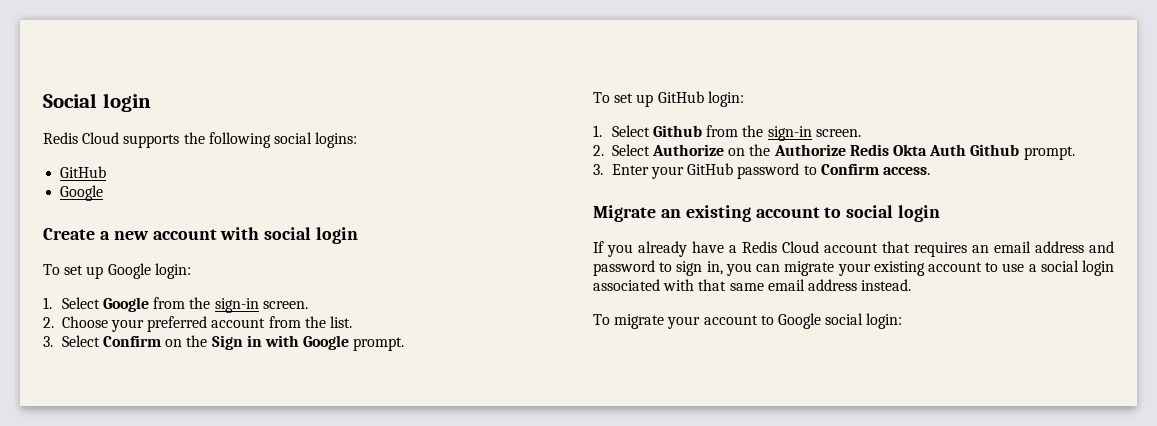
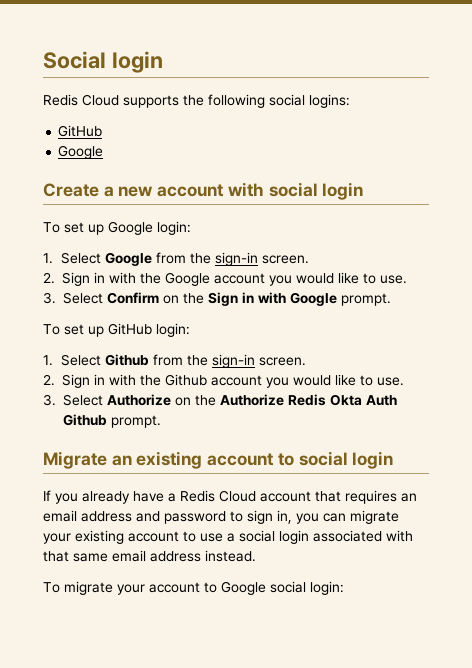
- 2. Choose your preferred account from the list.
+ 2. Sign in with the Google account you would like to use.
- 2. Select Authorize on the Authorize Redis Okta Auth Github prompt.
+ 2. Sign in with the Github account you would like to use.
+ 3. Select Authorize on the Authorize Redis Okta Auth Github prompt.
- 3. Enter your GitHub password to Confirm access.

